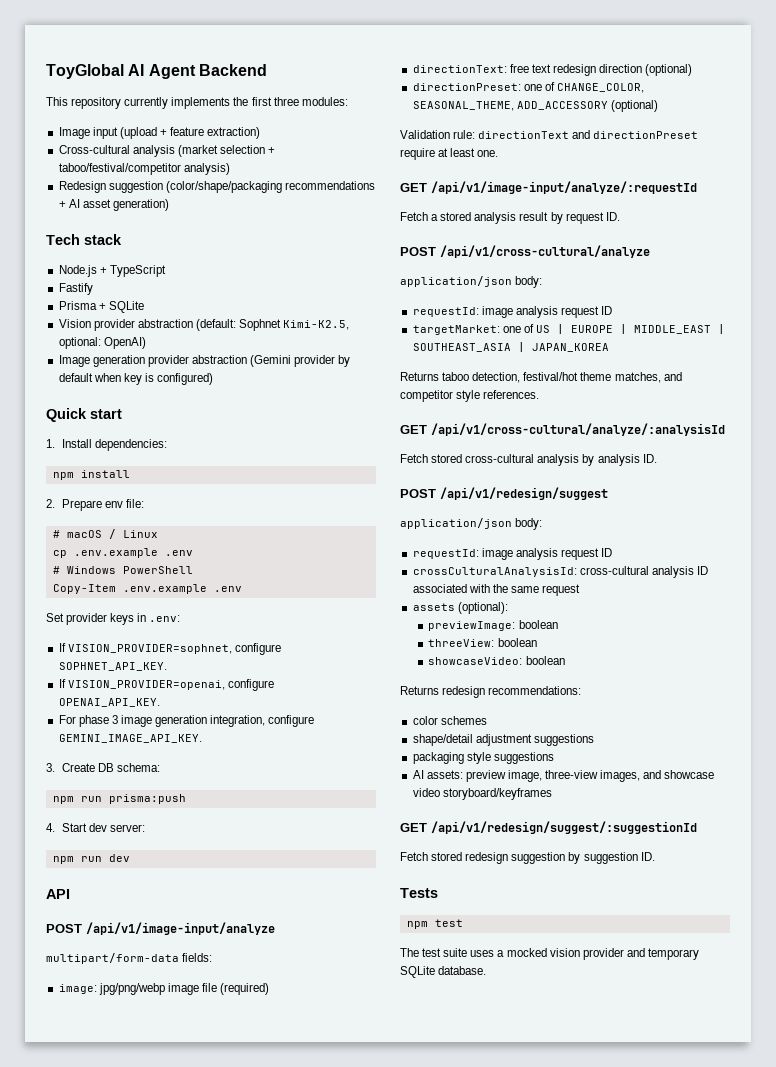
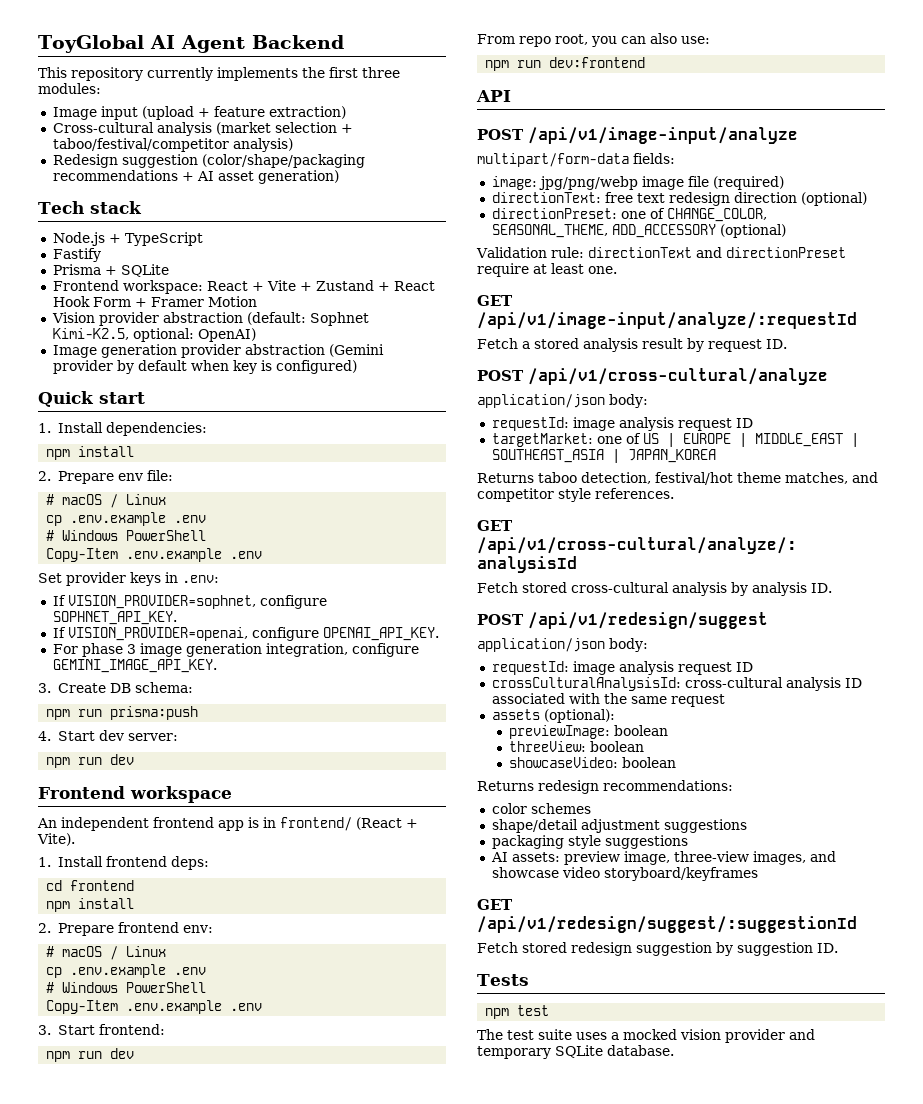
+ Frontend workspace: React + Vite + Zustand + React Hook Form + Framer Motion
+ Frontend workspace
+ An independent frontend app is in frontend/ (React + Vite).
+ 1. Install frontend deps:
+ cd frontend
+ npm install
+ 2. Prepare frontend env:
+ # macOS / Linux
+ cp .env.example .env
+ # Windows PowerShell
+ Copy-Item .env.example .env
+ 3. Start frontend:
+ npm run dev
+ From repo root, you can also use:
+ npm run dev:frontend

